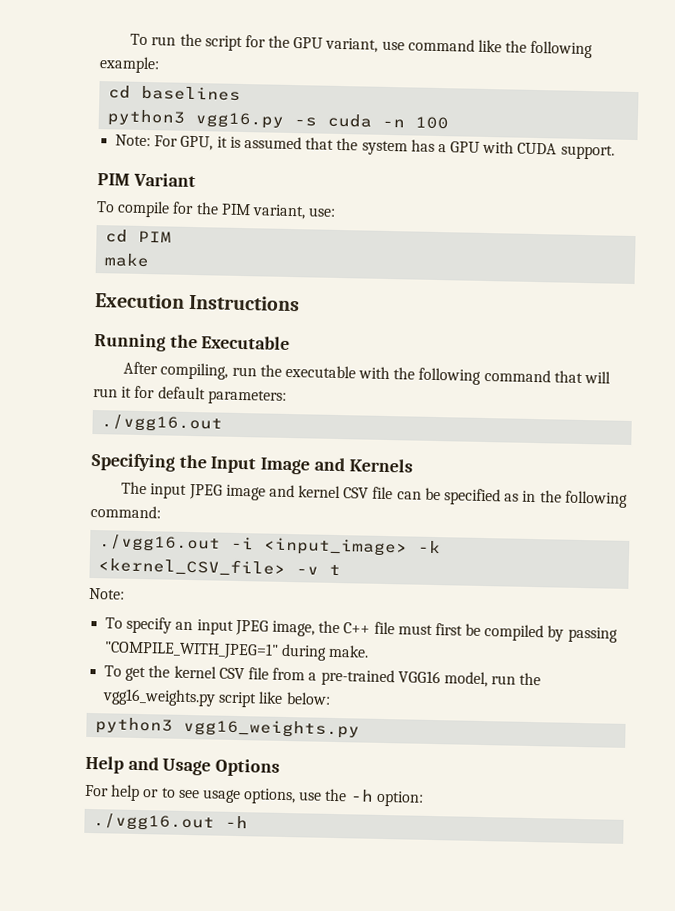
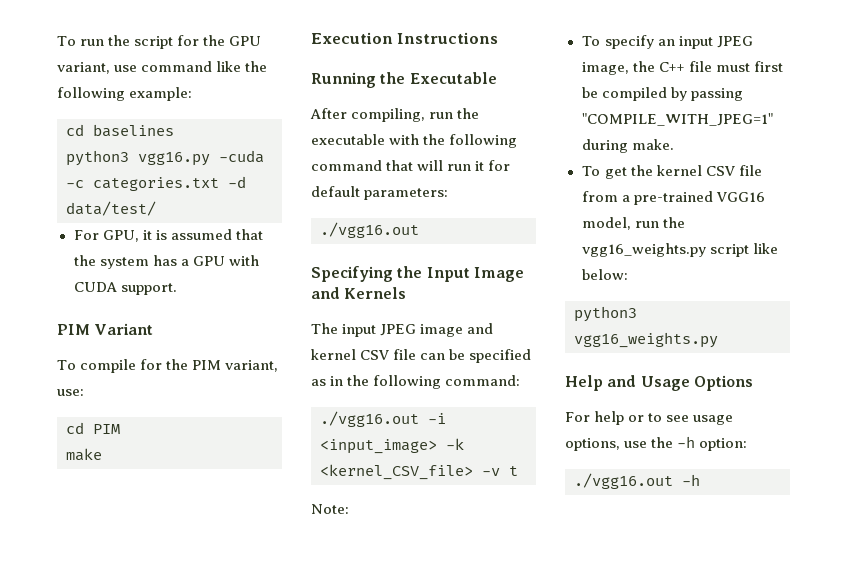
- python3 vgg16.py -s cuda -n 100
- Note: For GPU, it is assumed that the system has a GPU with CUDA support.
+ python3 vgg16.py -cuda -c categories.txt -d data/test/
+ For GPU, it is assumed that the system has a GPU with CUDA support.

